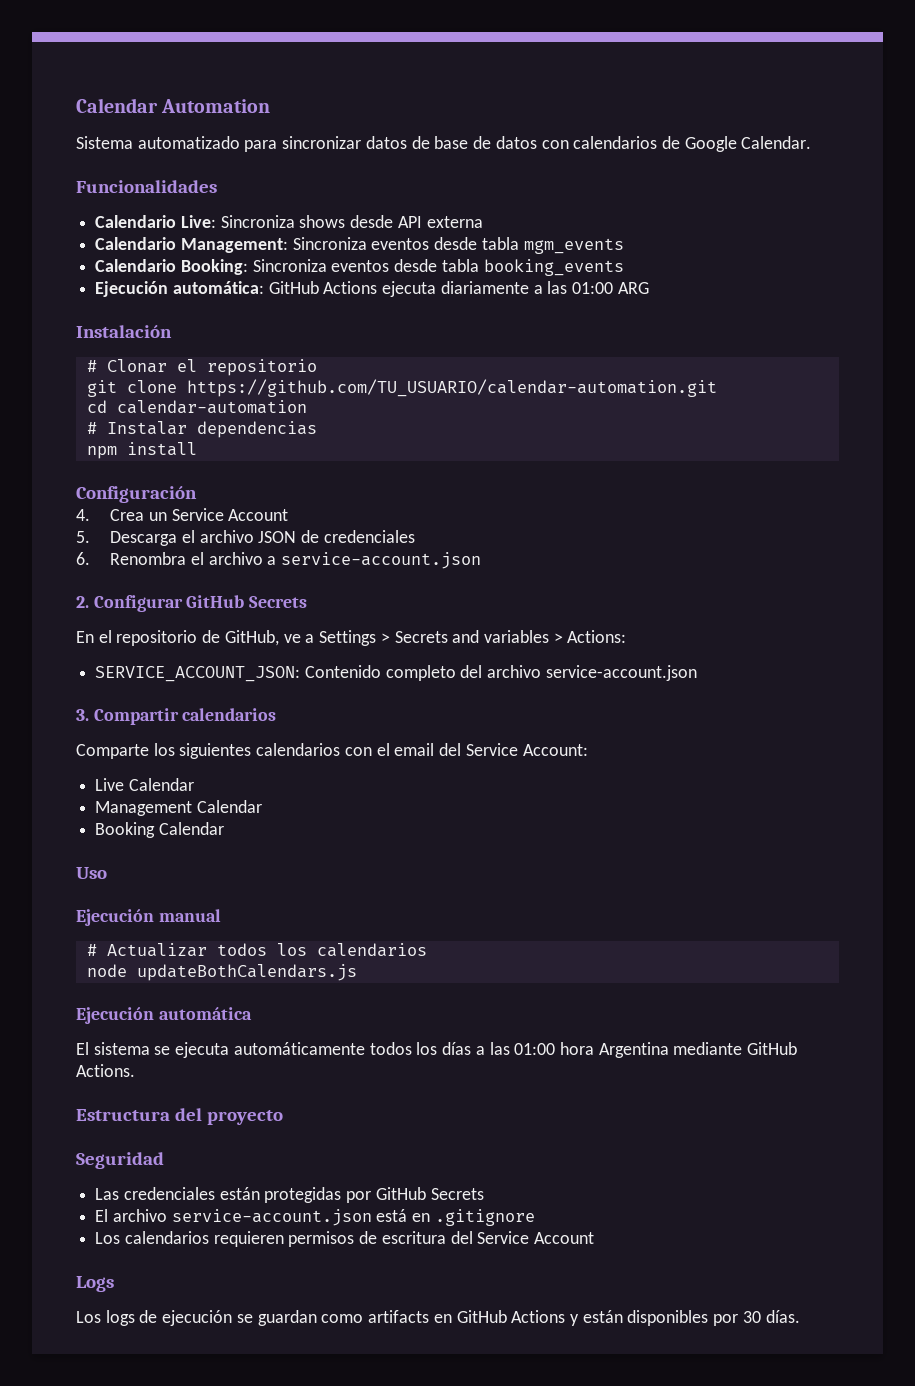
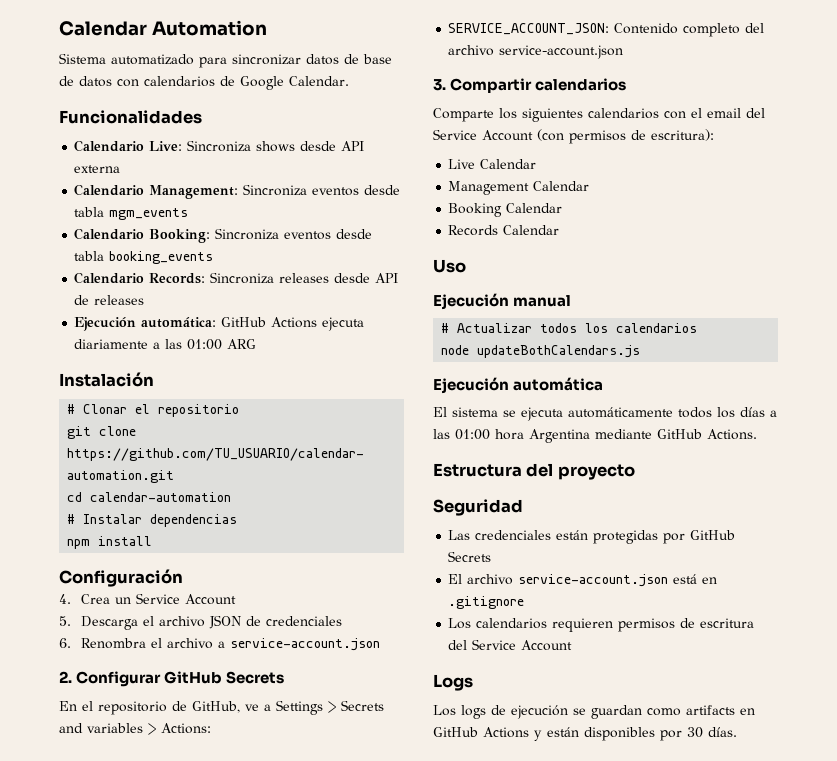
+ Calendario Records: Sincroniza releases desde API de releases
- Comparte los siguientes calendarios con el email del Service Account:
+ Comparte los siguientes calendarios con el email del Service Account (con permisos de escritura):
+ Records Calendar

